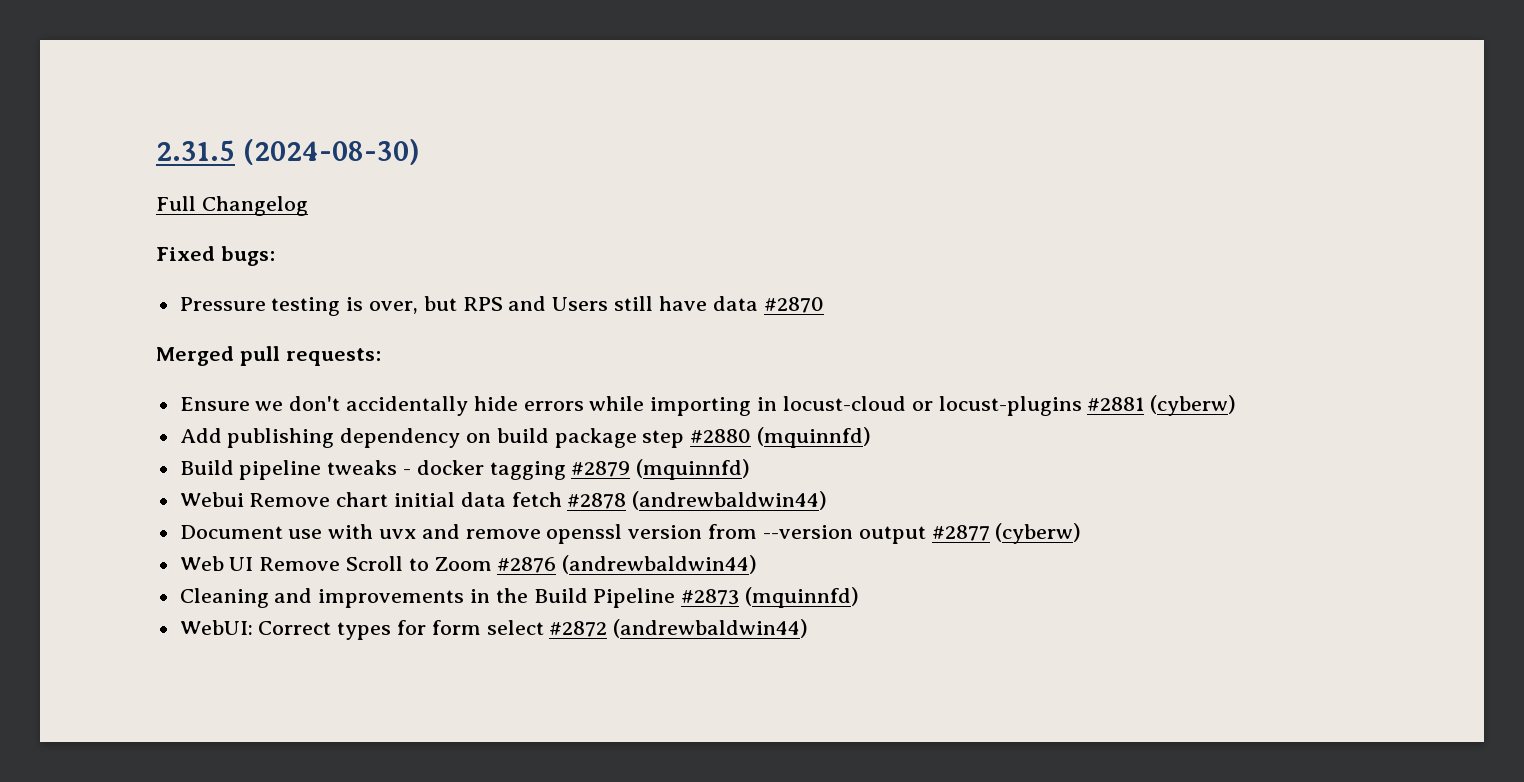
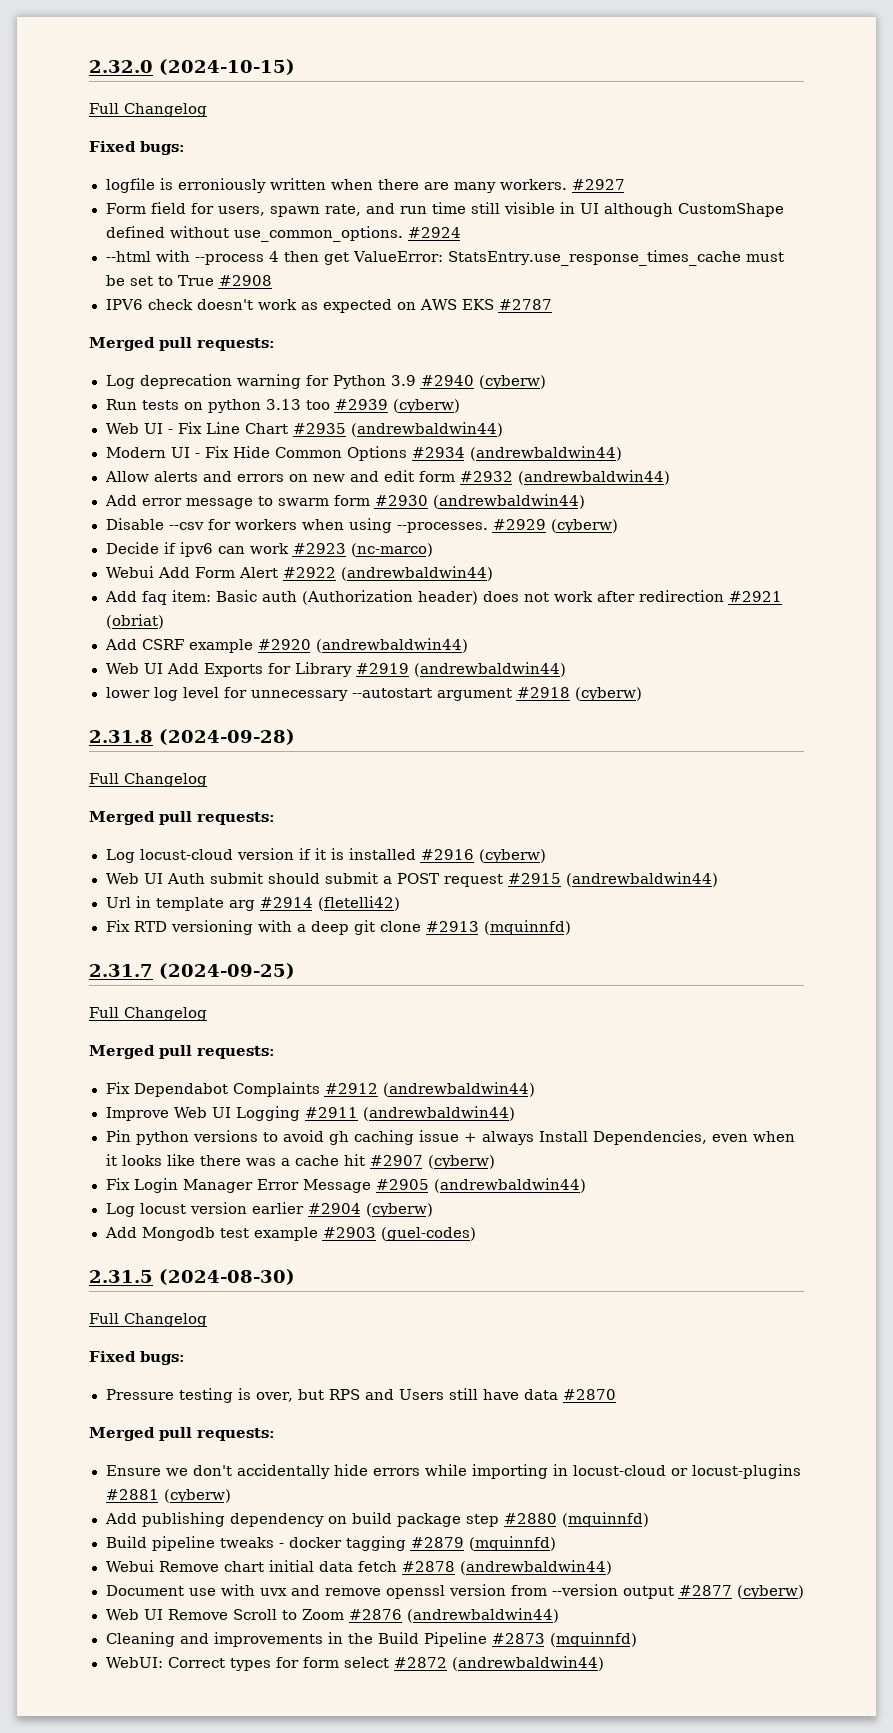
+ 2.32.0 (2024-10-15)
+ Full Changelog
+ Fixed bugs:
+ logfile is erroniously written when there are many workers. #2927
+ Form field for users, spawn rate, and run time still visible in UI although CustomShape defined without use_common_options. #2924
+ --html with --process 4 then get ValueError: StatsEntry.use_response_times_cache must be set to True #2908
+ IPV6 check doesn't work as expected on AWS EKS #2787
+ Merged pull requests:
+ Log deprecation warning for Python 3.9 #2940 (cyberw)
+ Run tests on python 3.13 too #2939 (cyberw)
+ Web UI - Fix Line Chart #2935 (andrewbaldwin44)
+ Modern UI - Fix Hide Common Options #2934 (andrewbaldwin44)
+ Allow alerts and errors on new and edit form #2932 (andrewbaldwin44)
+ Add error message to swarm form #2930 (andrewbaldwin44)
+ Disable --csv for workers when using --processes. #2929 (cyberw)
+ Decide if ipv6 can work #2923 (nc-marco)
+ Webui Add Form Alert #2922 (andrewbaldwin44)
+ Add faq item: Basic auth (Authorization header) does not work after redirection #2921 (obriat)
+ Add CSRF example #2920 (andrewbaldwin44)
+ Web UI Add Exports for Library #2919 (andrewbaldwin44)
+ lower log level for unnecessary --autostart argument #2918 (cyberw)
+ 2.31.8 (2024-09-28)
+ Full Changelog
+ Merged pull requests:
+ Log locust-cloud version if it is installed #2916 (cyberw)
+ Web UI Auth submit should submit a POST request #2915 (andrewbaldwin44)
+ Url in template arg #2914 (fletelli42)
+ Fix RTD versioning with a deep git clone #2913 (mquinnfd)
+ 2.31.7 (2024-09-25)
+ Full Changelog
+ Merged pull requests:
+ Fix Dependabot Complaints #2912 (andrewbaldwin44)
+ Improve Web UI Logging #2911 (andrewbaldwin44)
+ Pin python versions to avoid gh caching issue + always Install Dependencies, even when it looks like there was a cache hit #2907 (cyberw)
+ Fix Login Manager Error Message #2905 (andrewbaldwin44)
+ Log locust version earlier #2904 (cyberw)
+ Add Mongodb test example #2903 (guel-codes)

